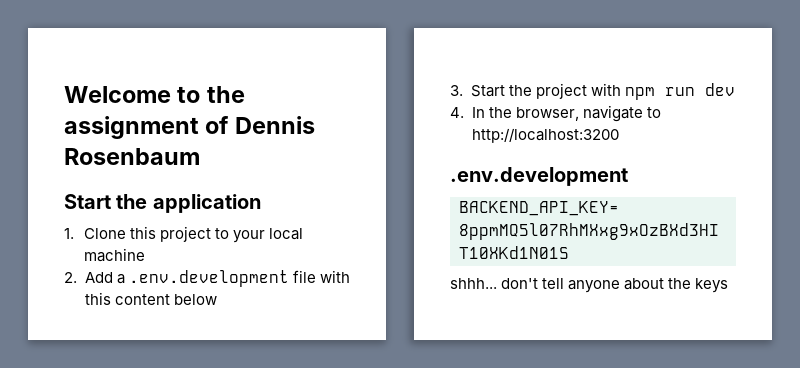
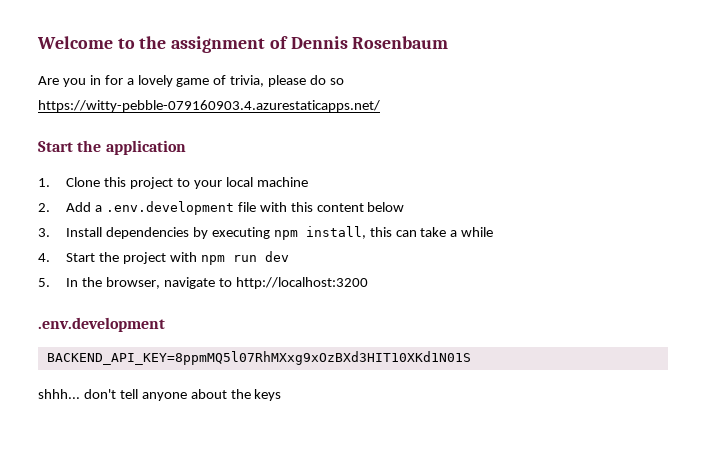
+ Are you in for a lovely game of trivia, please do so https://witty-pebble-079160903.4.azurestaticapps.net/
- 3. Start the project with npm run dev
+ 3. Install dependencies by executing npm install, this can take a while
+ 4. Start the project with npm run dev
- 4. In the browser, navigate to http://localhost:3200
+ 5. In the browser, navigate to http://localhost:3200

